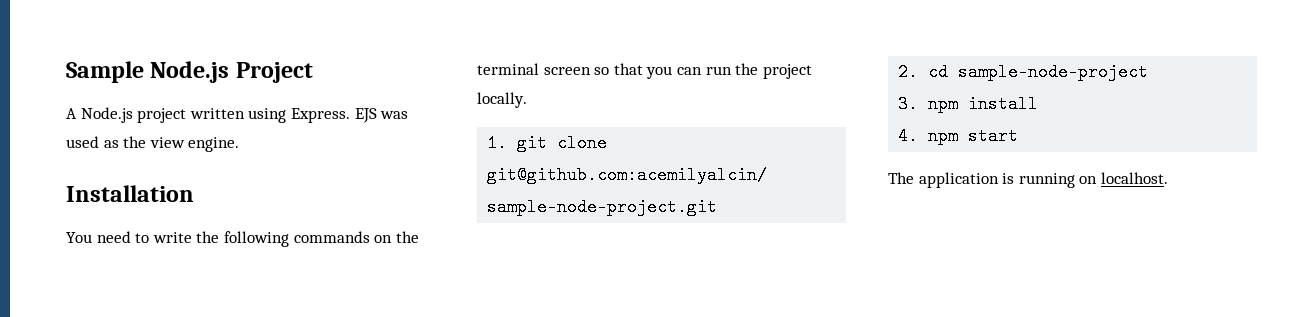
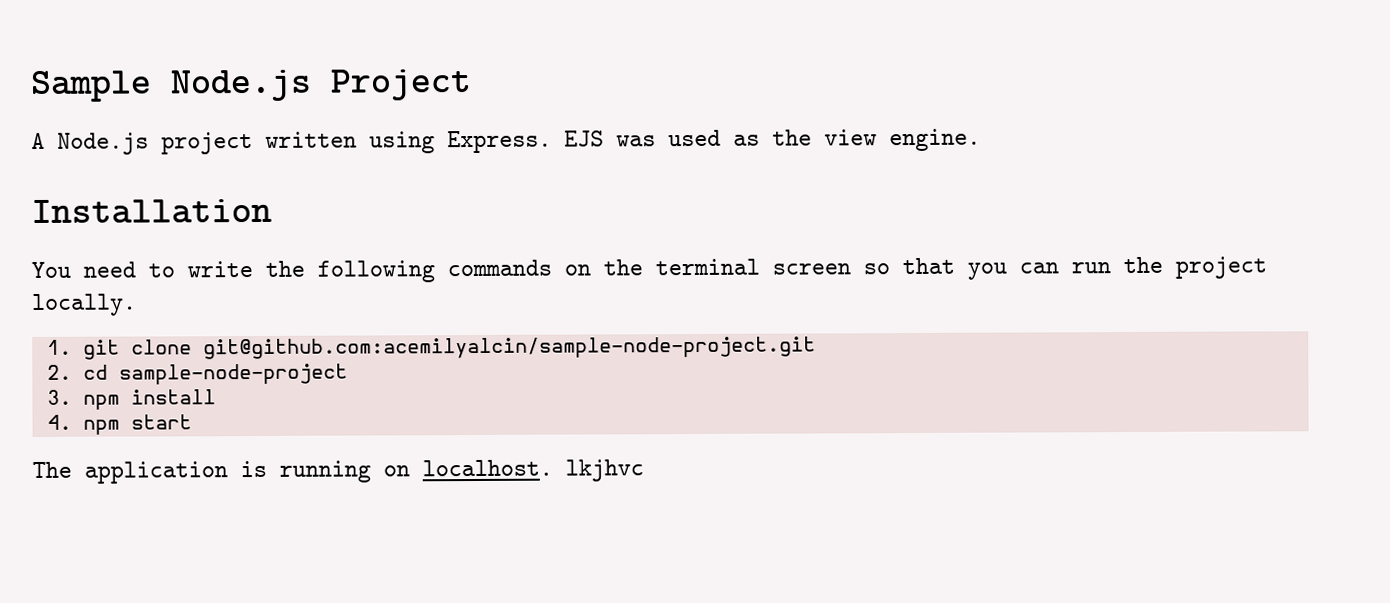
- The application is running on localhost.
+ The application is running on localhost. lkjhvc

